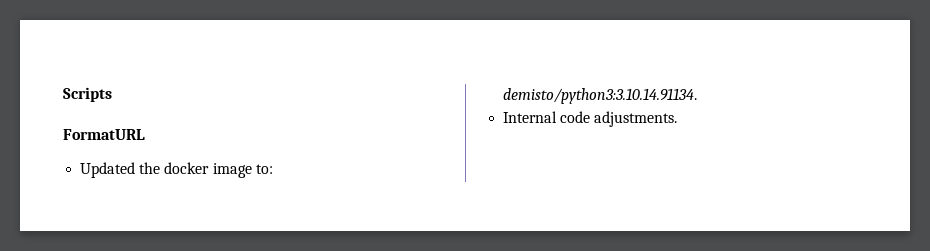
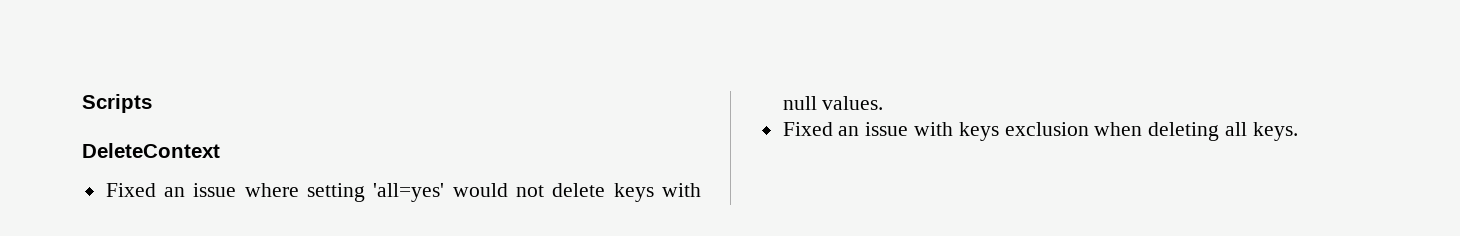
- FormatURL
- Updated the docker image to: demisto/python3:3.10.14.91134.
- Internal code adjustments.
+ DeleteContext
+ Fixed an issue where setting 'all=yes' would not delete keys with null values.
+ Fixed an issue with keys exclusion when deleting all keys.

